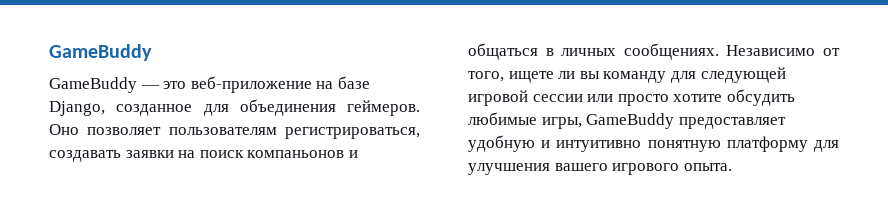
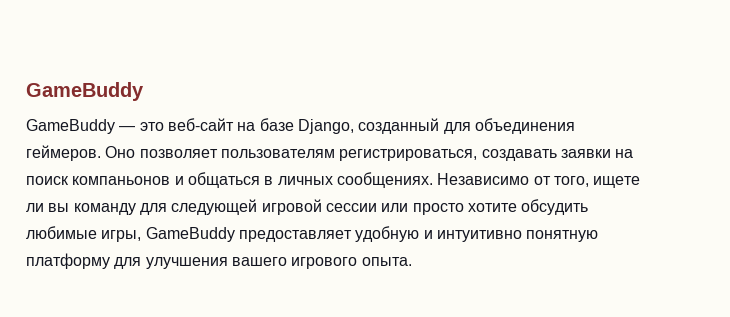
- GameBuddy — это веб-приложение на базе Django, созданное для объединения геймеров.
+ GameBuddy — это веб-сайт на базе Django, созданный для объединения геймеров.

